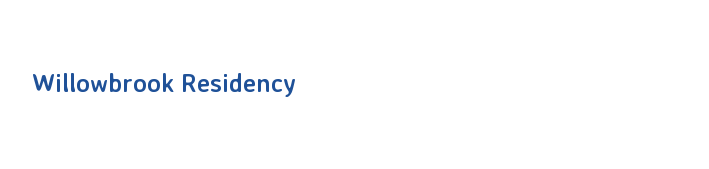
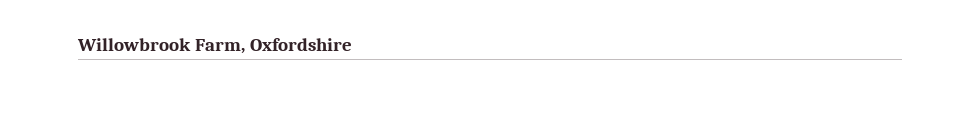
- Willowbrook Residency
+ Willowbrook Farm, Oxfordshire

